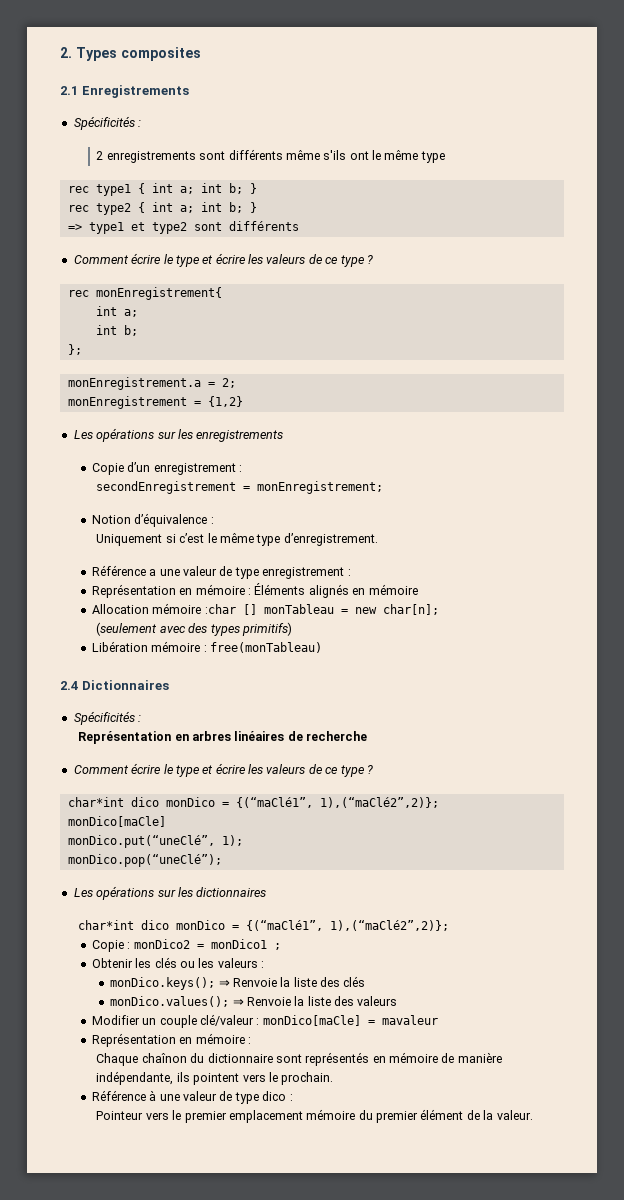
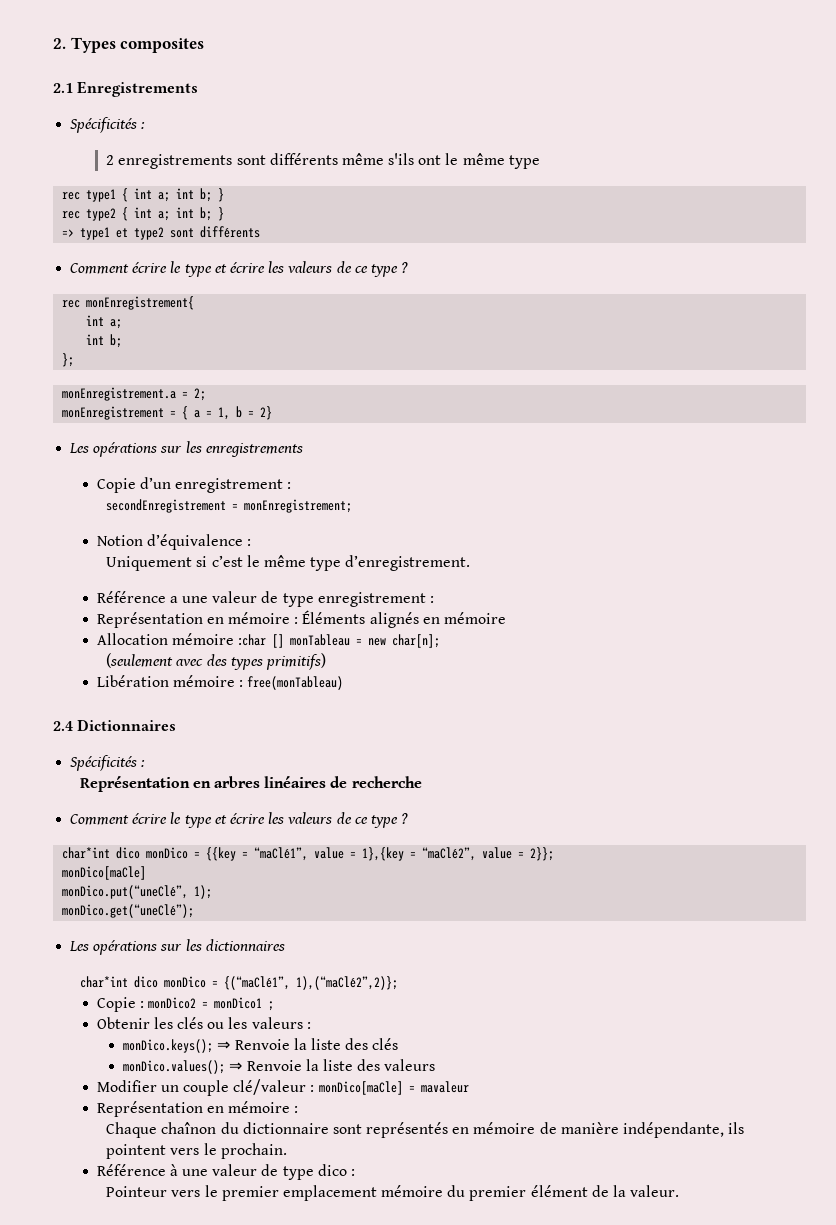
- monEnregistrement = {1,2}
+ monEnregistrement = { a = 1, b = 2}
  Représentation en arbres linéaires de recherche
  Comment écrire le type et écrire les valeurs de ce type ?
- char*int dico monDico = {(“maClé1”, 1),(“maClé2”,2)};
+ char*int dico monDico = {{key = “maClé1”, value = 1},{key = “maClé2”, value = 2}};
- monDico.pop(“uneClé”);
+ monDico.get(“uneClé”);

